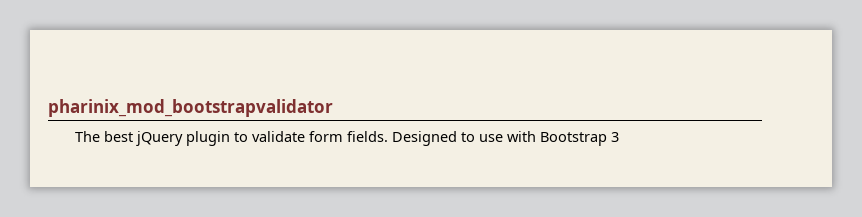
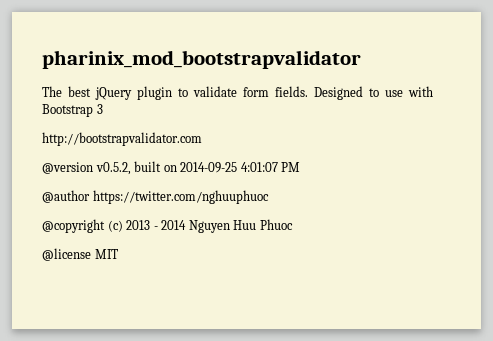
+ http://bootstrapvalidator.com
+ @version v0.5.2, built on 2014-09-25 4:01:07 PM
+ @author https://twitter.com/nghuuphuoc
+ @copyright (c) 2013 - 2014 Nguyen Huu Phuoc
+ @license MIT

